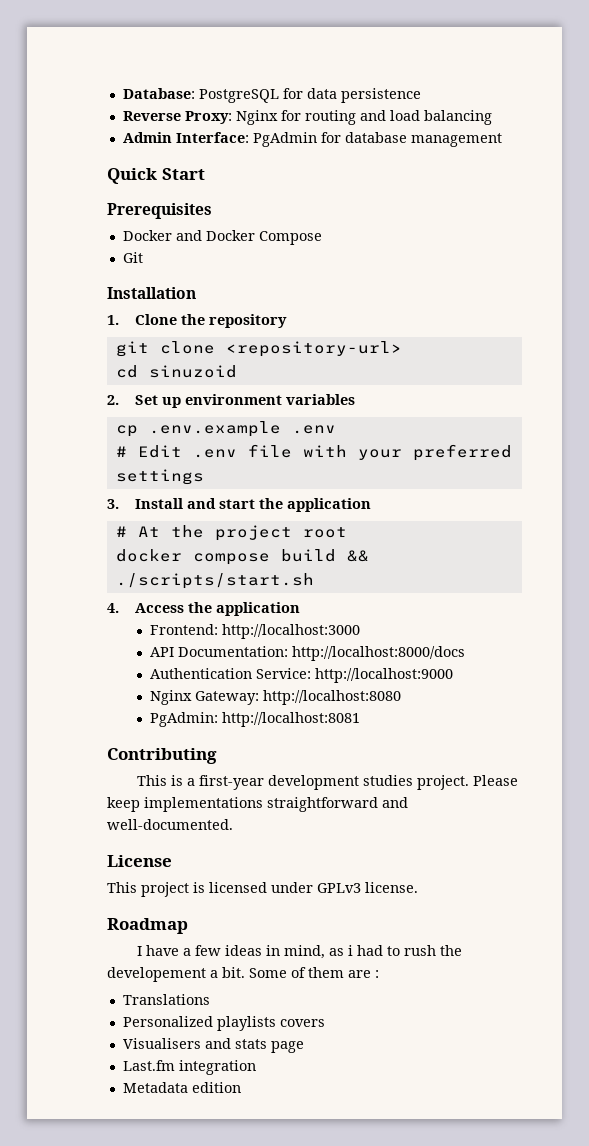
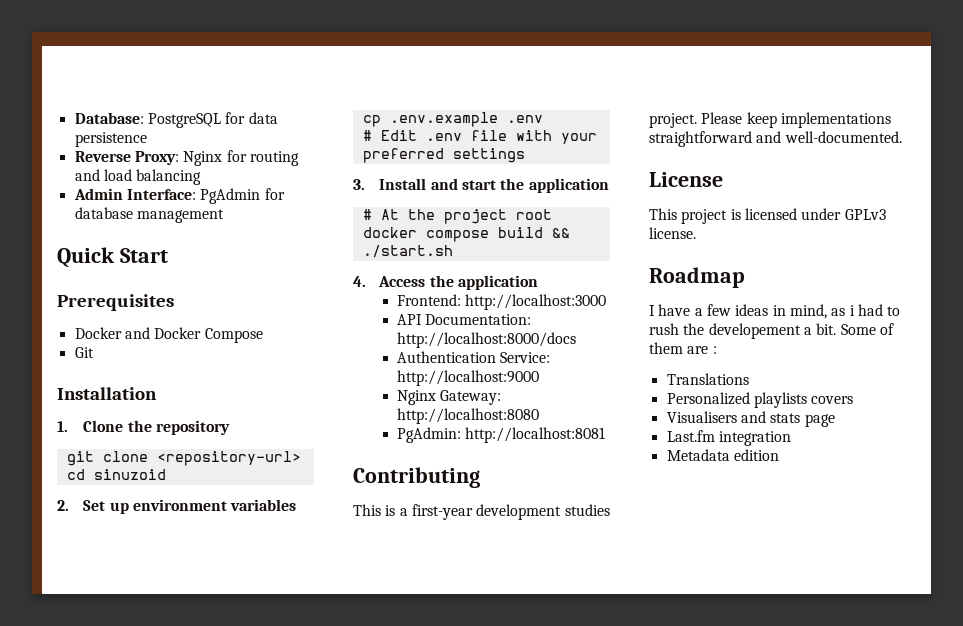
- docker compose build && ./scripts/start.sh
+ docker compose build && ./start.sh

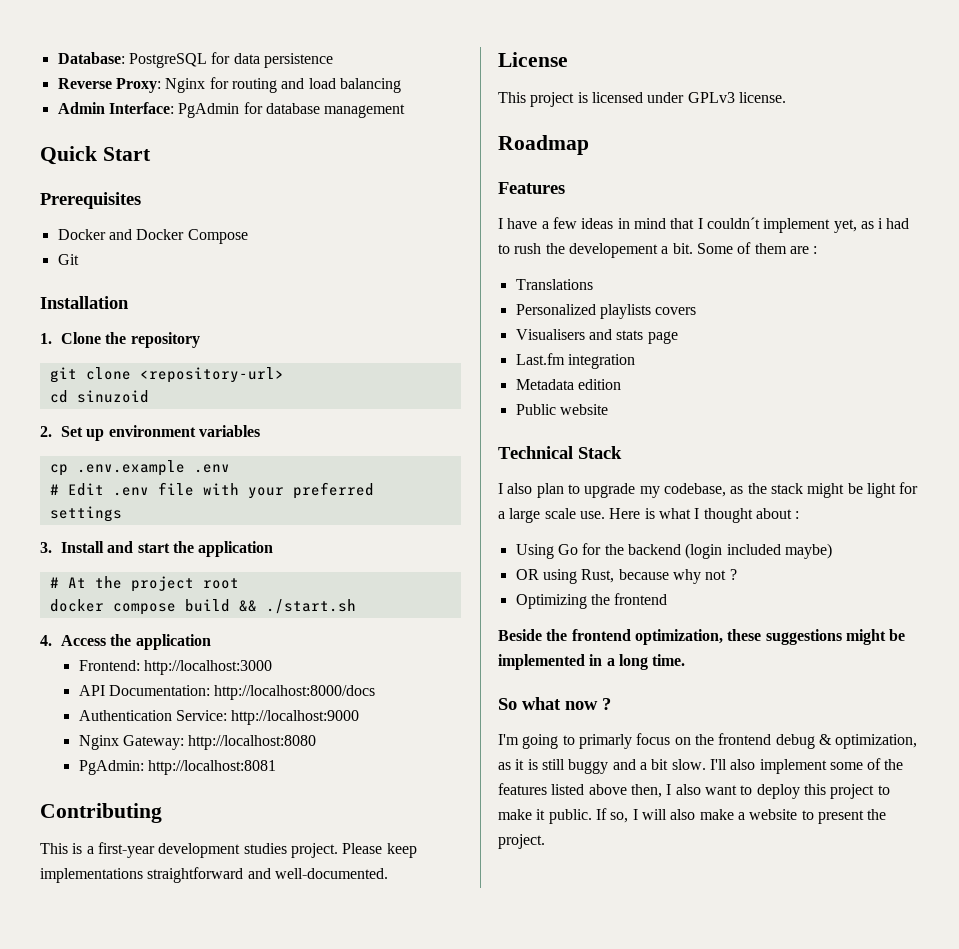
+ Features
- I have a few ideas in mind, as i had to rush the developement a bit.
+ I have a few ideas in mind that I couldn´t implement yet, as i had to rush the developement a bit.
+ Public website
+ Technical Stack
+ I also plan to upgrade my codebase, as the stack might be light for a large scale use. Here is what I thought about :
+ Using Go for the backend (login included maybe)
+ OR using Rust, because why not ?
+ Optimizing the frontend
+ Beside the frontend optimization, these suggestions might be implemented in a long time.
+ So what now ?
+ I'm going to primarly focus on the frontend debug & optimization, as it is still buggy and a bit slow. I'll also implement some of the features listed above then, I also want to deploy this project to make it public. If so, I will also make a website to present the project.

